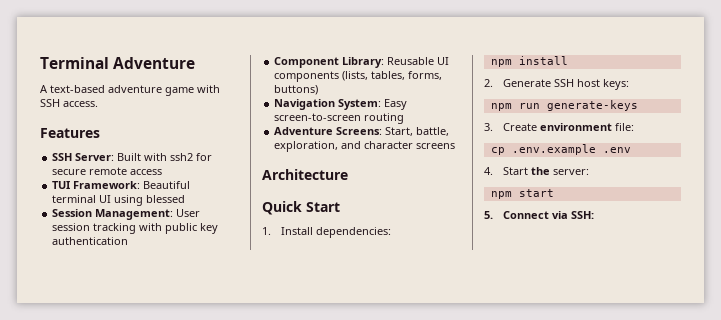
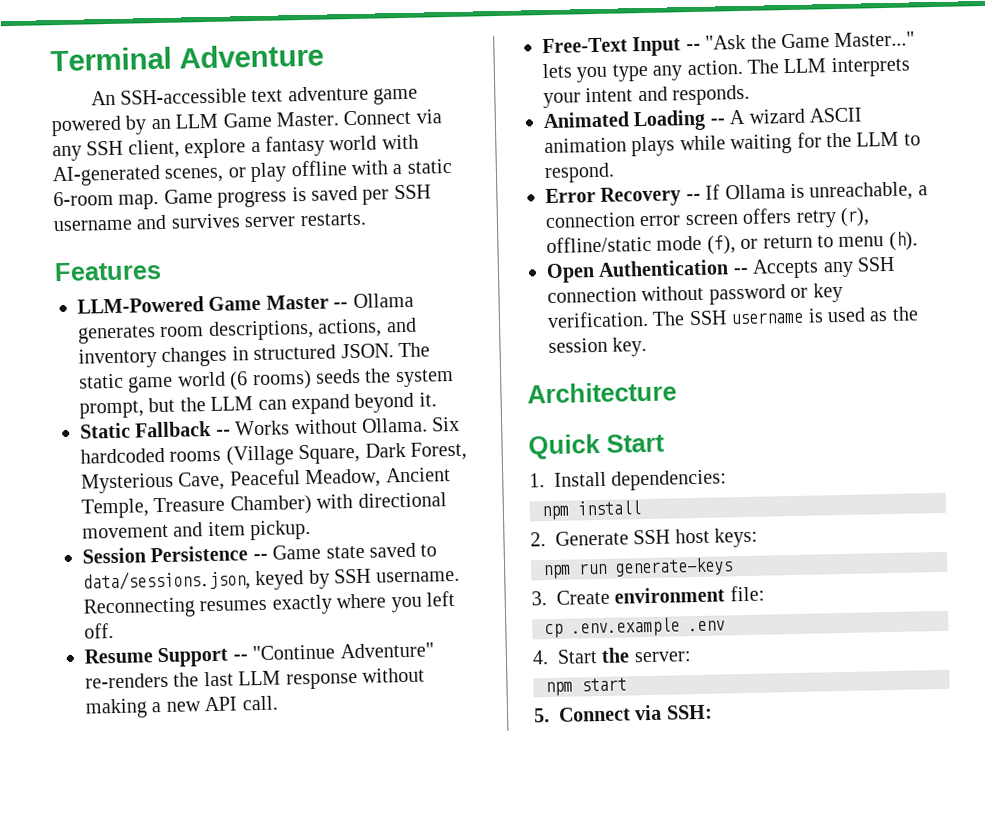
- A text-based adventure game with SSH access.
+ An SSH-accessible text adventure game powered by an LLM Game Master. Connect via any SSH client, explore a fantasy world with AI-generated scenes, or play offline with a static 6-room map. Game progress is saved per SSH username and survives server restarts.
  Features
- SSH Server: Built with ssh2 for secure remote access
- TUI Framework: Beautiful terminal UI using blessed
- Session Management: User session tracking with public key authentication
- Component Library: Reusable UI components (lists, tables, forms, buttons)
- Navigation System: Easy screen-to-screen routing
- Adventure Screens: Start, battle, exploration, and character screens
+ LLM-Powered Game Master -- Ollama generates room descriptions, actions, and inventory changes in structured JSON. The static game world (6 rooms) seeds the system prompt, but the LLM can expand beyond it.
+ Static Fallback -- Works without Ollama. Six hardcoded rooms (Village Square, Dark Forest, Mysterious Cave, Peaceful Meadow, Ancient Temple, Treasure Chamber) with directional movement and item pickup.
+ Session Persistence -- Game state saved to data/sessions.json, keyed by SSH username. Reconnecting resumes exactly where you left off.
+ Resume Support -- "Continue Adventure" re-renders the last LLM response without making a new API call.
+ Free-Text Input -- "Ask the Game Master..." lets you type any action. The LLM interprets your intent and responds.
+ Animated Loading -- A wizard ASCII animation plays while waiting for the LLM to respond.
+ Error Recovery -- If Ollama is unreachable, a connection error screen offers retry (r), offline/static mode (f), or return to menu (h).
+ Open Authentication -- Accepts any SSH connection without password or key verification. The SSH username is used as the session key.

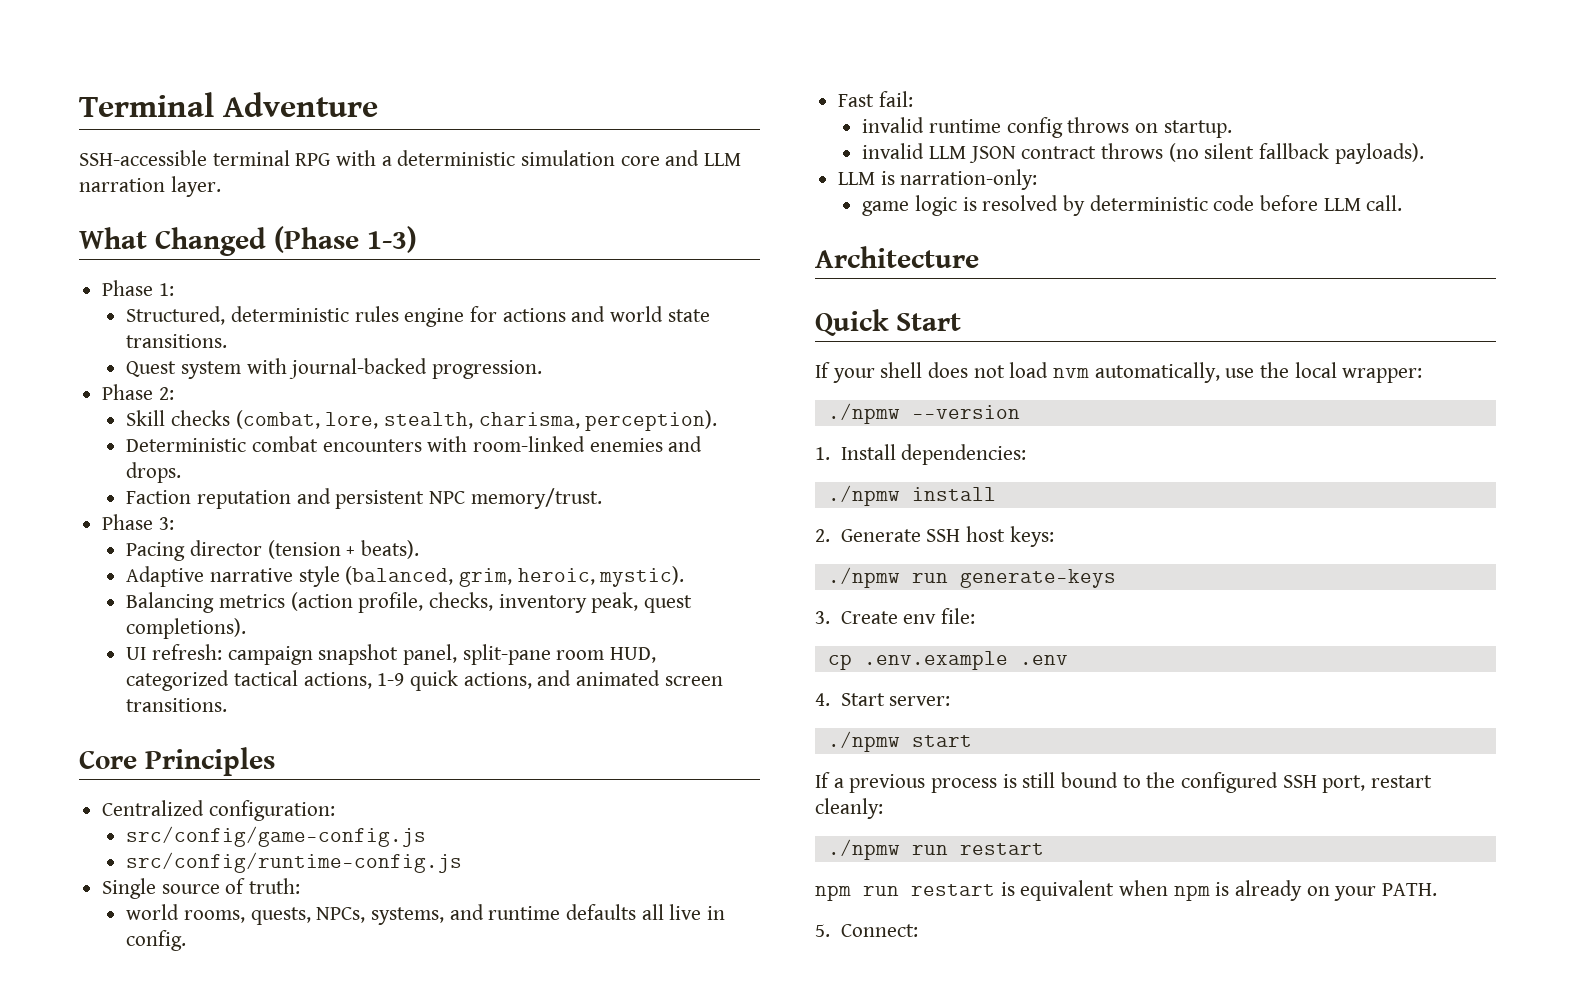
- An SSH-accessible text adventure game powered by an LLM Game Master. Connect via any SSH client, explore a fantasy world with AI-generated scenes, or play offline with a static 6-room map. Game progress is saved per SSH username and survives server restarts.
- Features
- LLM-Powered Game Master -- Ollama generates room descriptions, actions, and inventory changes in structured JSON. The static game world (6 rooms) seeds the system prompt, but the LLM can expand beyond it.
- Static Fallback -- Works without Ollama. Six hardcoded rooms (Village Square, Dark Forest, Mysterious Cave, Peaceful Meadow, Ancient Temple, Treasure Chamber) with directional movement and item pickup.
- Session Persistence -- Game state saved to data/sessions.json, keyed by SSH username. Reconnecting resumes exactly where you left off.
- Resume Support -- "Continue Adventure" re-renders the last LLM response without making a new API call.
- Free-Text Input -- "Ask the Game Master..." lets you type any action. The LLM interprets your intent and responds.
- Animated Loading -- A wizard ASCII animation plays while waiting for the LLM to respond.
- Error Recovery -- If Ollama is unreachable, a connection error screen offers retry (r), offline/static mode (f), or return to menu (h).
- Open Authentication -- Accepts any SSH connection without password or key verification. The SSH username is used as the session key.
+ SSH-accessible terminal RPG with a deterministic simulation core and LLM narration layer.
+ What Changed (Phase 1-3)
+ Phase 1:
+ Structured, deterministic rules engine for actions and world state transitions.
+ Quest system with journal-backed progression.
+ Phase 2:
+ Skill checks (combat, lore, stealth, charisma, perception).
+ Deterministic combat encounters with room-linked enemies and drops.
+ Faction reputation and persistent NPC memory/trust.
+ Phase 3:
+ Pacing director (tension + beats).
+ Adaptive narrative style (balanced, grim, heroic, mystic).
+ Balancing metrics (action profile, checks, inventory peak, quest completions).
+ UI refresh: campaign snapshot panel, split-pane room HUD, categorized tactical actions, 1-9 quick actions, and animated screen transitions.
+ Core Principles
+ Centralized configuration:
+ src/config/game-config.js
+ src/config/runtime-config.js
+ Single source of truth:
+ world rooms, quests, NPCs, systems, and runtime defaults all live in config.
+ Fast fail:
+ invalid runtime config throws on startup.
+ invalid LLM JSON contract throws (no silent fallback payloads).
+ LLM is narration-only:
+ game logic is resolved by deterministic code before LLM call.
  Architecture
  Quick Start
+ If your shell does not load nvm automatically, use the local wrapper:
+ ./npmw --version
- npm install
+ ./npmw install
- npm run generate-keys
+ ./npmw run generate-keys
- 3. Create environment file:
+ 3. Create env file:
- 4. Start the server:
+ 4. Start server:
- npm start
+ ./npmw start
- 5. Connect via SSH:
+ If a previous process is still bound to the configured SSH port, restart cleanly:
+ ./npmw run restart
+ npm run restart is equivalent when npm is already on your PATH.
+ 5. Connect:

